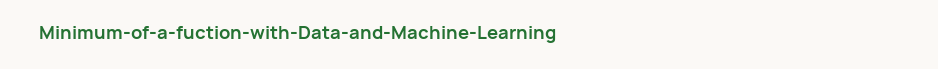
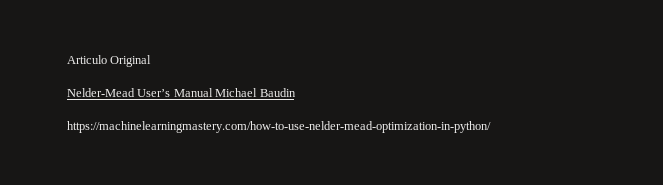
- Minimum-of-a-fuction-with-Data-and-Machine-Learning
+ Articulo Original
+ Nelder-Mead User’s Manual Michael Baudin
+ https://machinelearningmastery.com/how-to-use-nelder-mead-optimization-in-python/

